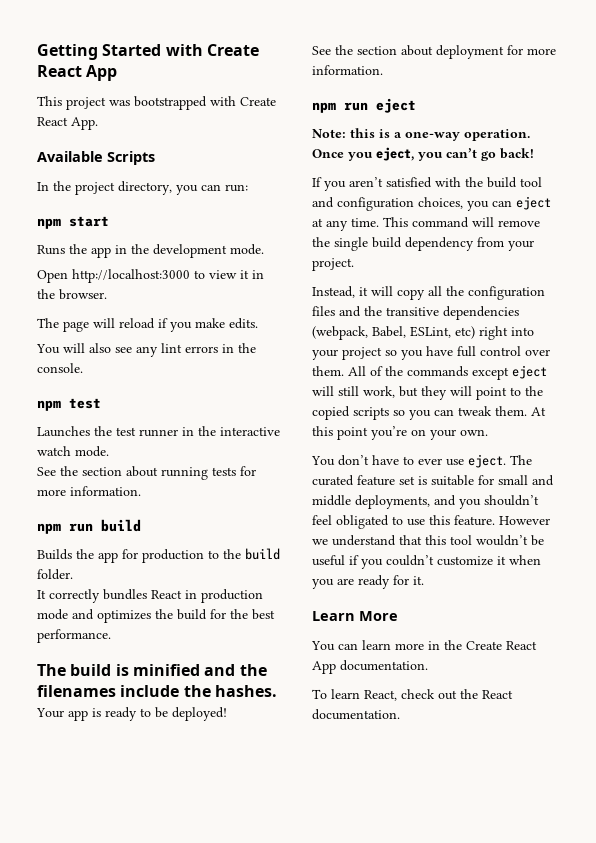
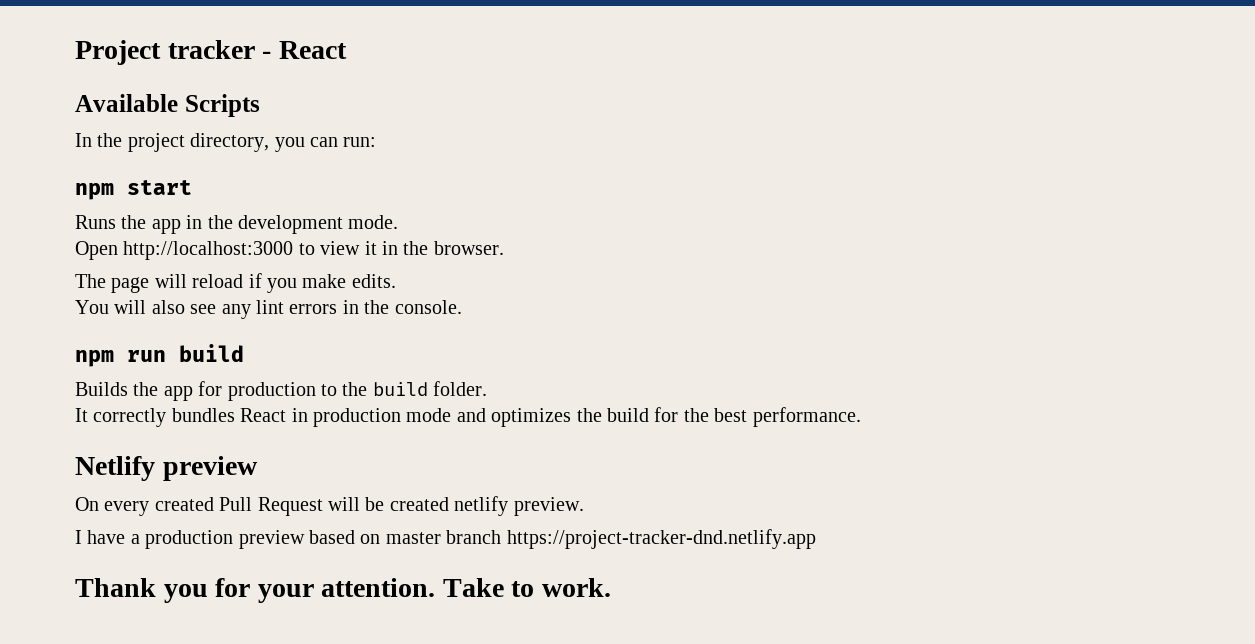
- Getting Started with Create React App
- This project was bootstrapped with Create React App.
+ Project tracker - React
- npm test
- Launches the test runner in the interactive watch mode.
- See the section about running tests for more information.
- The build is minified and the filenames include the hashes.
- Your app is ready to be deployed!
- See the section about deployment for more information.
- npm run eject
- Note: this is a one-way operation. Once you eject, you can’t go back!
- If you aren’t satisfied with the build tool and configuration choices, you can eject at any time. This command will remove the single build dependency from your project.
- Instead, it will copy all the configuration files and the transitive dependencies (webpack, Babel, ESLint, etc) right into your project so you have full control over them. All of the commands except eject will still work, but they will point to the copied scripts so you can tweak them. At this point you’re on your own.
- You don’t have to ever use eject. The curated feature set is suitable for small and middle deployments, and you shouldn’t feel obligated to use this feature. However we understand that this tool wouldn’t be useful if you couldn’t customize it when you are ready for it.
- Learn More
- You can learn more in the Create React App documentation.
- To learn React, check out the React documentation.
+ Netlify preview
+ On every created Pull Request will be created netlify preview.
+ I have a production preview based on master branch https://project-tracker-dnd.netlify.app
+ Thank you for your attention. Take to work.

